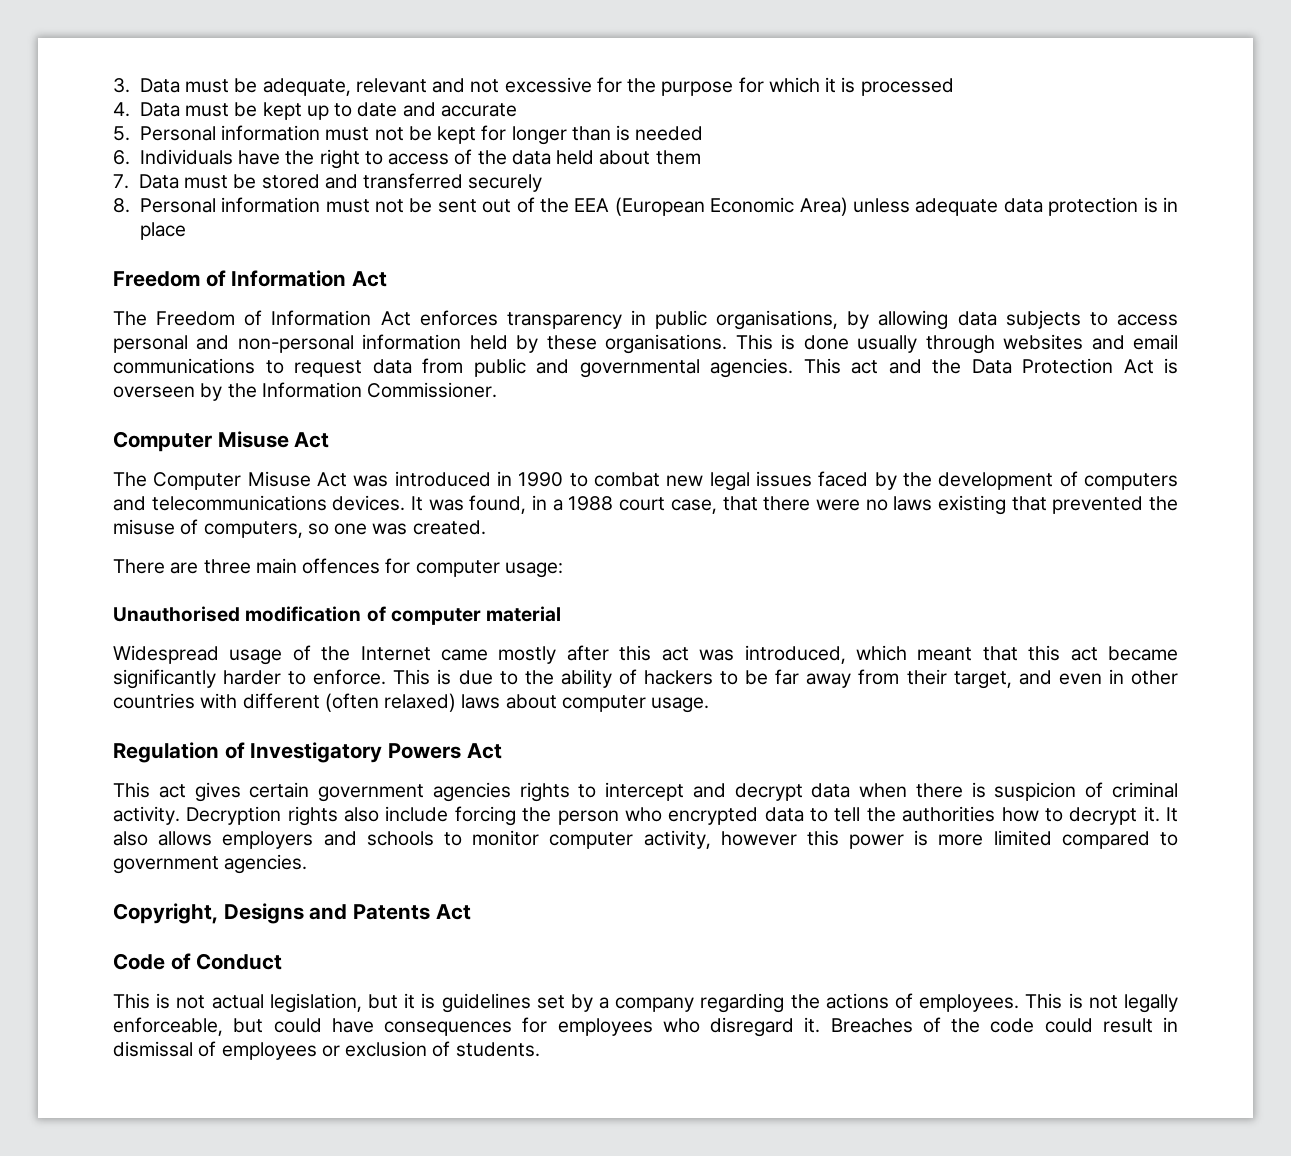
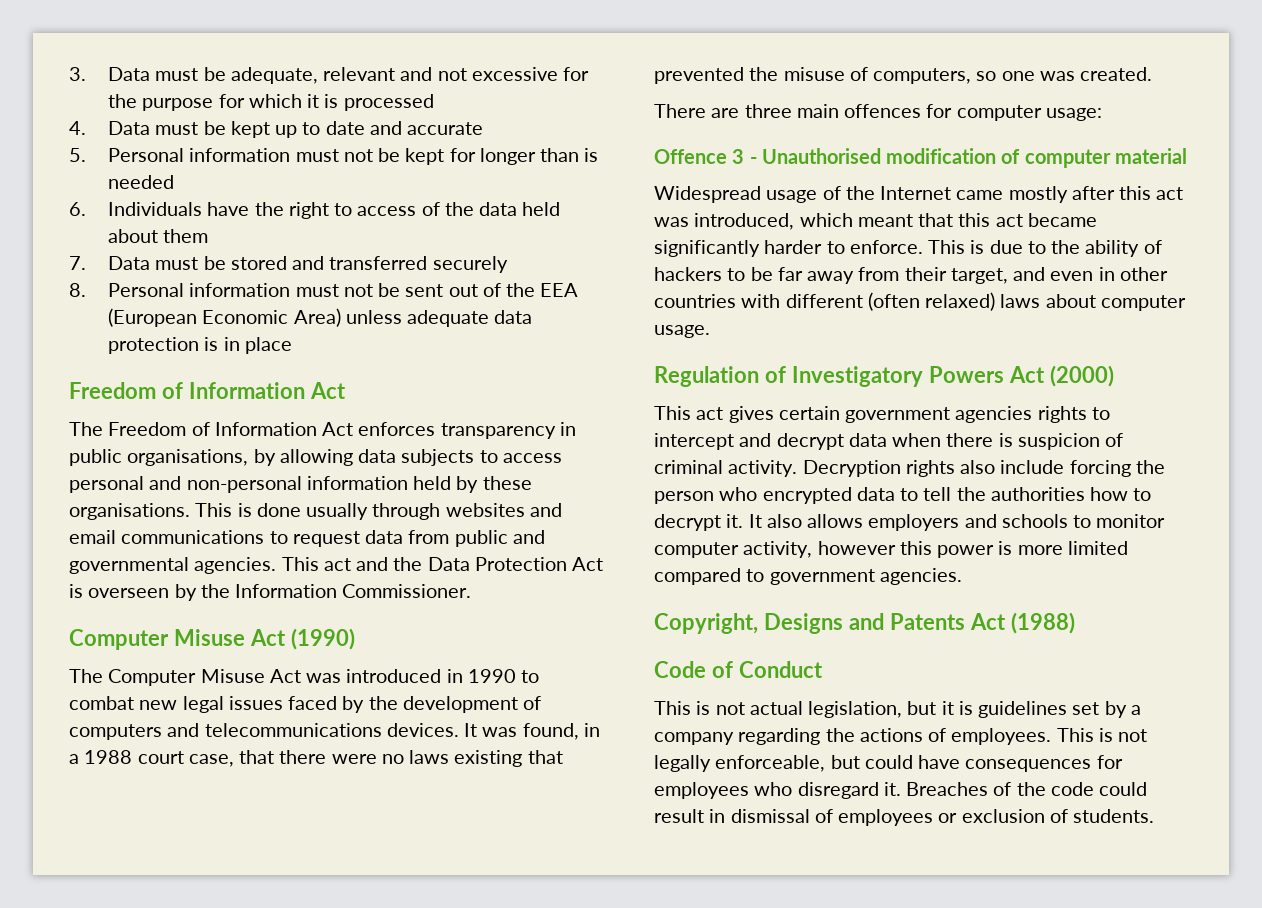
  This act and the Data Protection Act is overseen by the Information Commissioner.
- Computer Misuse Act
+ Computer Misuse Act (1990)
- Unauthorised modification of computer material
+ Offence 3 - Unauthorised modification of computer material
- Regulation of Investigatory Powers Act
+ Regulation of Investigatory Powers Act (2000)
- Copyright, Designs and Patents Act
+ Copyright, Designs and Patents Act (1988)

